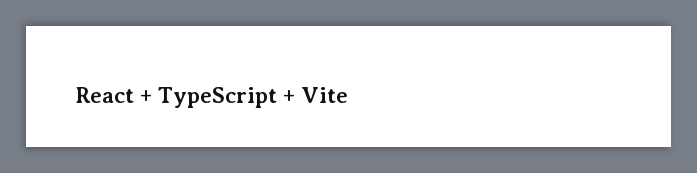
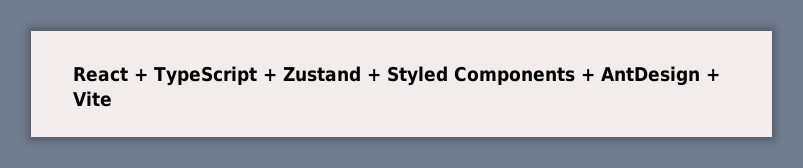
- React + TypeScript + Vite
+ React + TypeScript + Zustand + Styled Components + AntDesign + Vite

